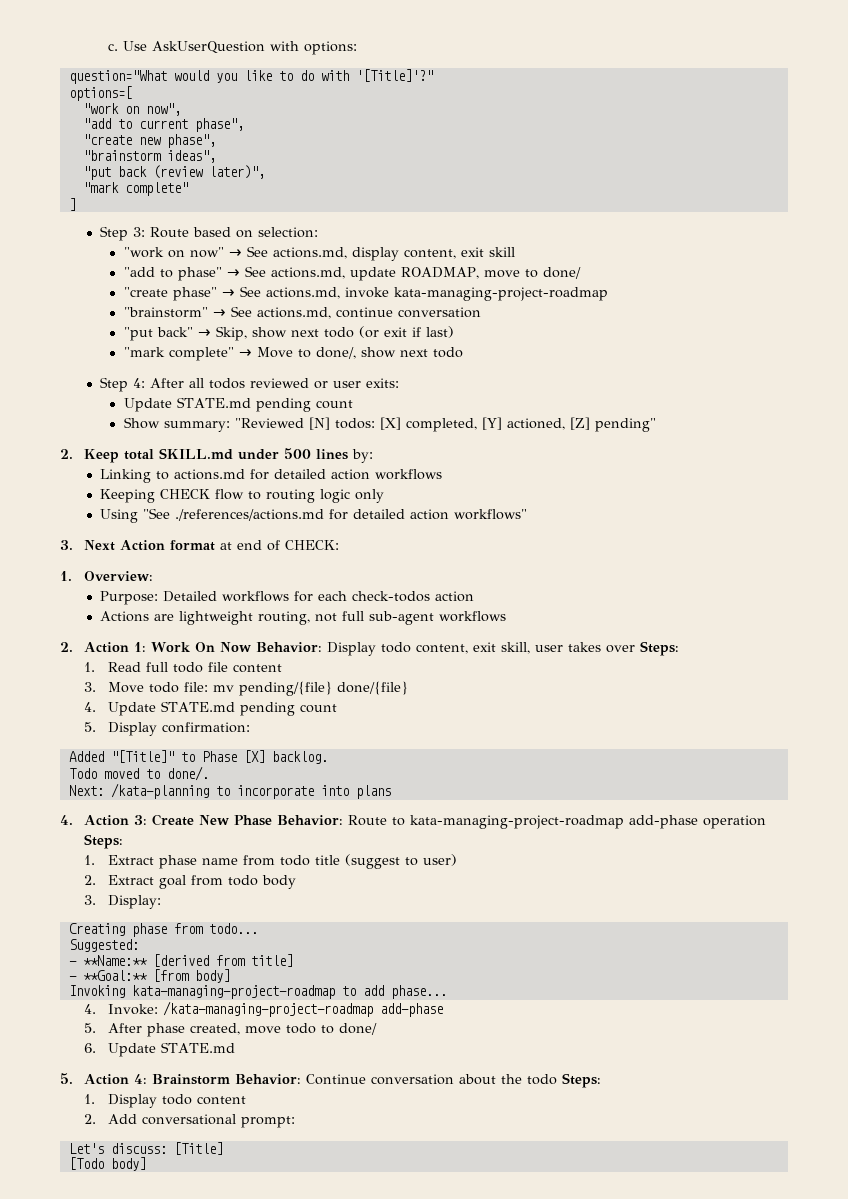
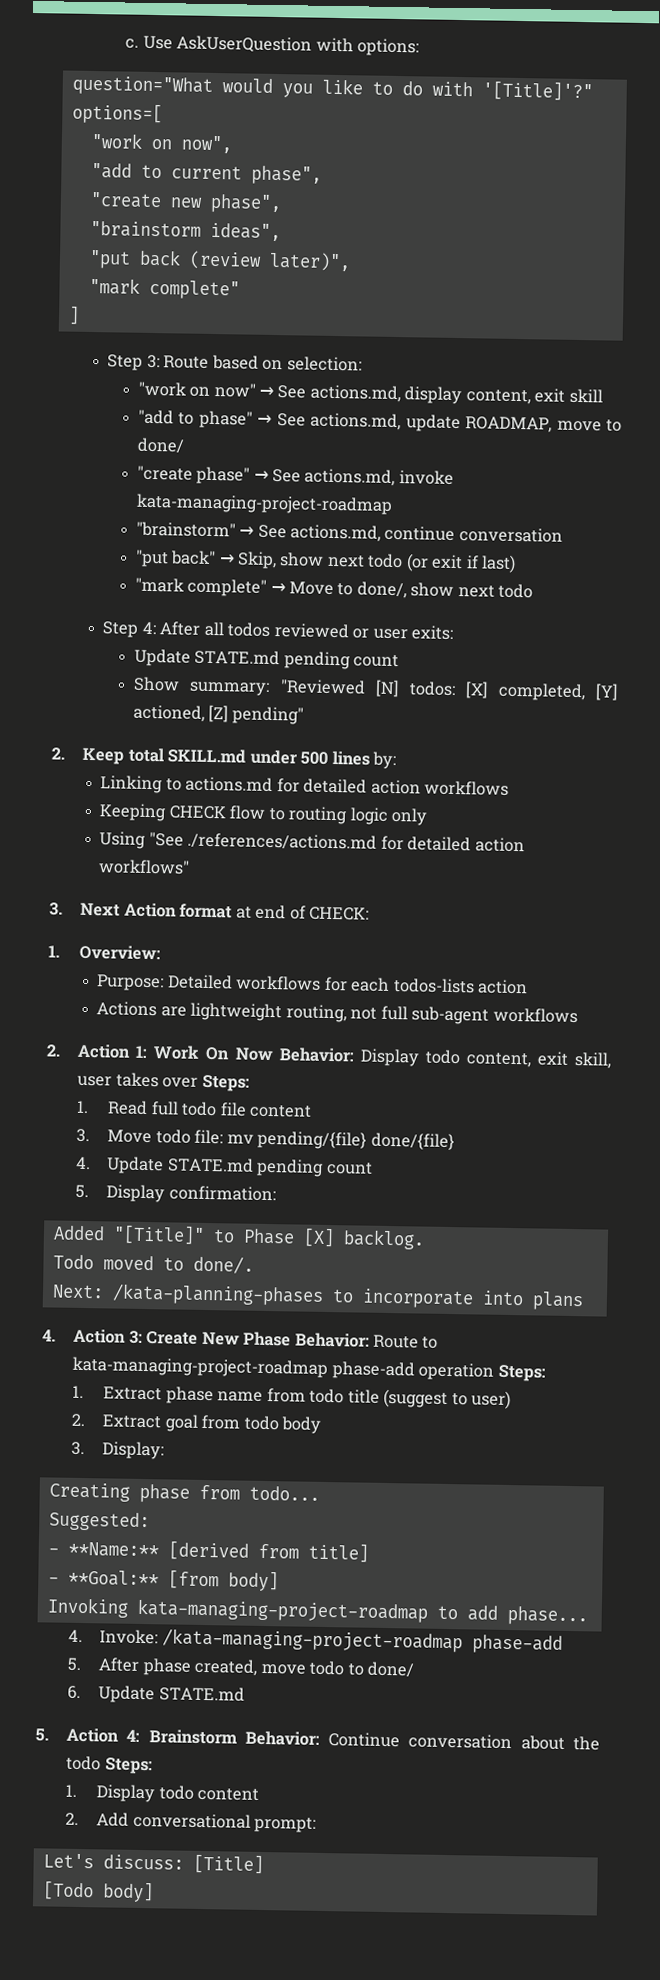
- Purpose: Detailed workflows for each check-todos action
+ Purpose: Detailed workflows for each todos-lists action
- Next: /kata-planning to incorporate into plans
+ Next: /kata-planning-phases to incorporate into plans
- 4. Action 3: Create New Phase Behavior: Route to kata-managing-project-roadmap add-phase operation Steps:
+ 4. Action 3: Create New Phase Behavior: Route to kata-managing-project-roadmap phase-add operation Steps:
- 4. Invoke: /kata-managing-project-roadmap add-phase
+ 4. Invoke: /kata-managing-project-roadmap phase-add

